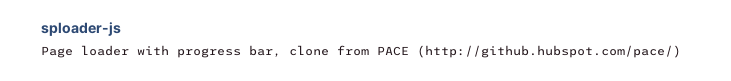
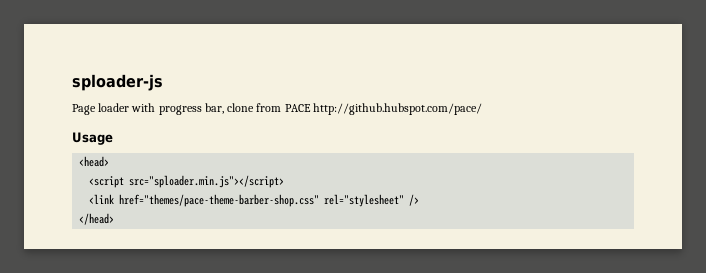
- Page loader with progress bar, clone from PACE (http://github.hubspot.com/pace/)
+ Page loader with progress bar, clone from PACE http://github.hubspot.com/pace/
+ Usage
+ <head>
+ <script src="sploader.min.js"></script>
+ <link href="themes/pace-theme-barber-shop.css" rel="stylesheet" />
+ </head>

